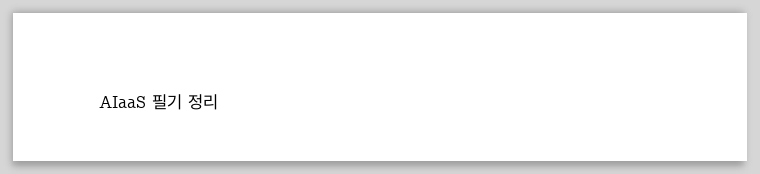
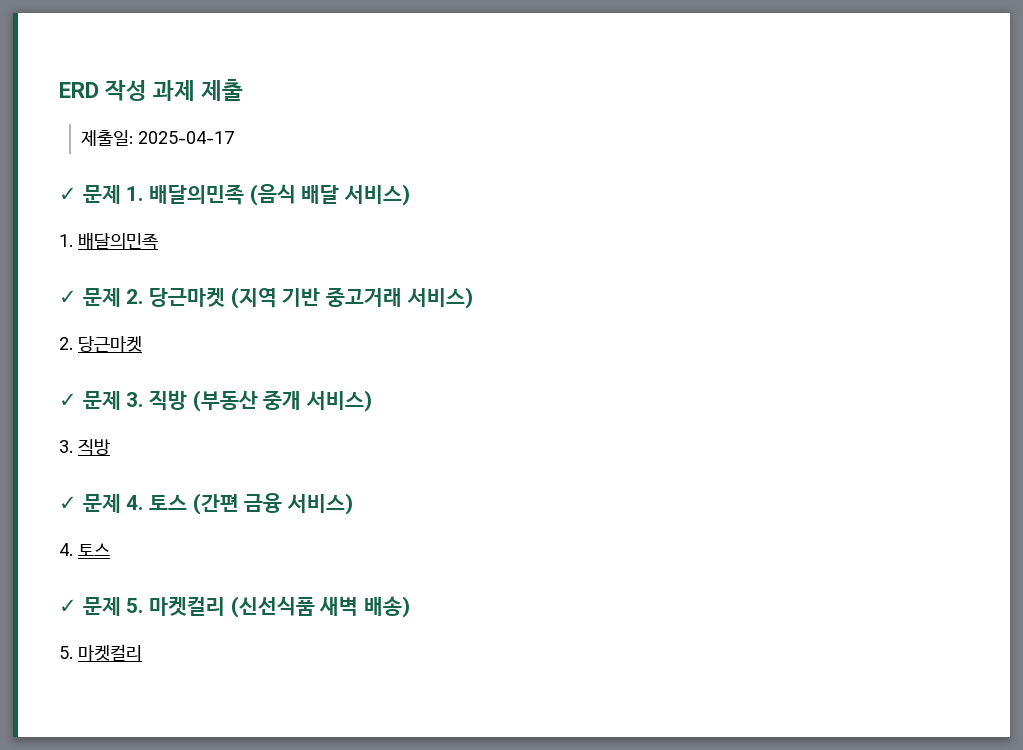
- AIaaS 필기 정리
+ ERD 작성 과제 제출
+ 제출일: 2025-04-17
+ ✓ 문제 1. 배달의민족 (음식 배달 서비스)
+ 1. 배달의민족
+ ✓ 문제 2. 당근마켓 (지역 기반 중고거래 서비스)
+ 2. 당근마켓
+ ✓ 문제 3. 직방 (부동산 중개 서비스)
+ 3. 직방
+ ✓ 문제 4. 토스 (간편 금융 서비스)
+ 4. 토스
+ ✓ 문제 5. 마켓컬리 (신선식품 새벽 배송)
+ 5. 마켓컬리

